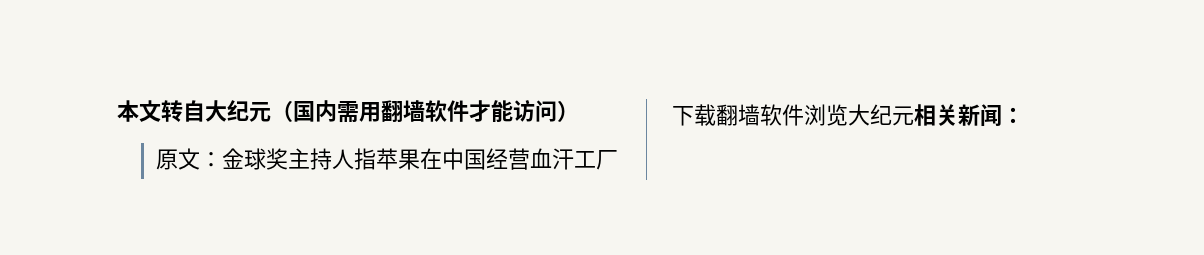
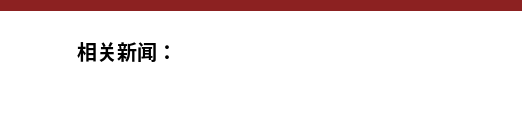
- 本文转自大纪元（国内需用翻墙软件才能访问）
- 原文：金球奖主持人指苹果在中国经营血汗工厂
- 下载翻墙软件浏览大纪元相关新闻：
+ 相关新闻：

